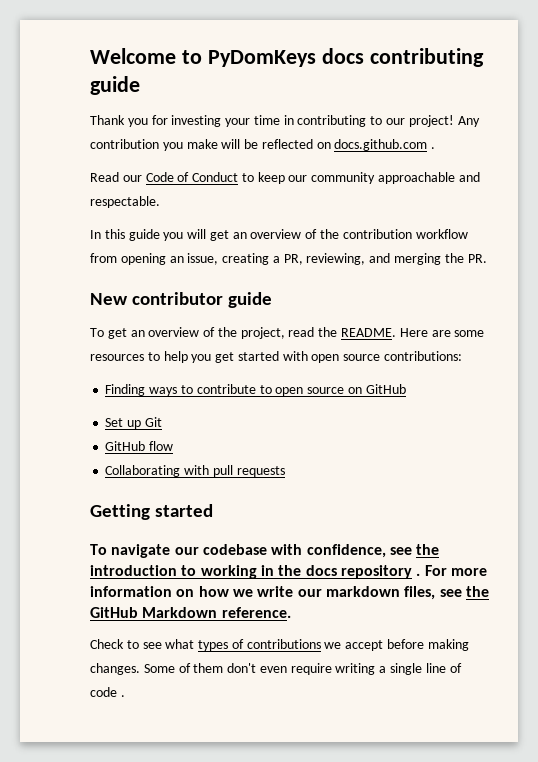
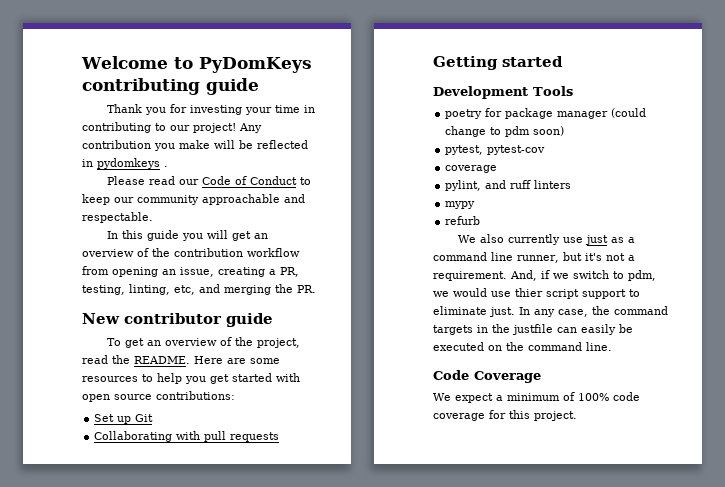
- Welcome to PyDomKeys docs contributing guide
+ Welcome to PyDomKeys contributing guide
- Any contribution you make will be reflected on docs.github.com .
+ Any contribution you make will be reflected in pydomkeys .
- Read our Code of Conduct to keep our community approachable and respectable.
+ Please read our Code of Conduct to keep our community approachable and respectable.
- In this guide you will get an overview of the contribution workflow from opening an issue, creating a PR, reviewing, and merging the PR.
+ In this guide you will get an overview of the contribution workflow from opening an issue, creating a PR, testing, linting, etc, and merging the PR.
- Finding ways to contribute to open source on GitHub
- GitHub flow
- To navigate our codebase with confidence, see the introduction to working in the docs repository . For more information on how we write our markdown files, see the GitHub Markdown reference.
- Check to see what types of contributions we accept before making changes. Some of them don't even require writing a single line of code .
+ Development Tools
+ poetry for package manager (could change to pdm soon)
+ pytest, pytest-cov
+ coverage
+ pylint, and ruff linters
+ mypy
+ refurb
+ We also currently use just as a command line runner, but it's not a requirement. And, if we switch to pdm, we would use thier script support to eliminate just. In any case, the command targets in the justfile can easily be executed on the command line.
+ Code Coverage
+ We expect a minimum of 100% code coverage for this project.

